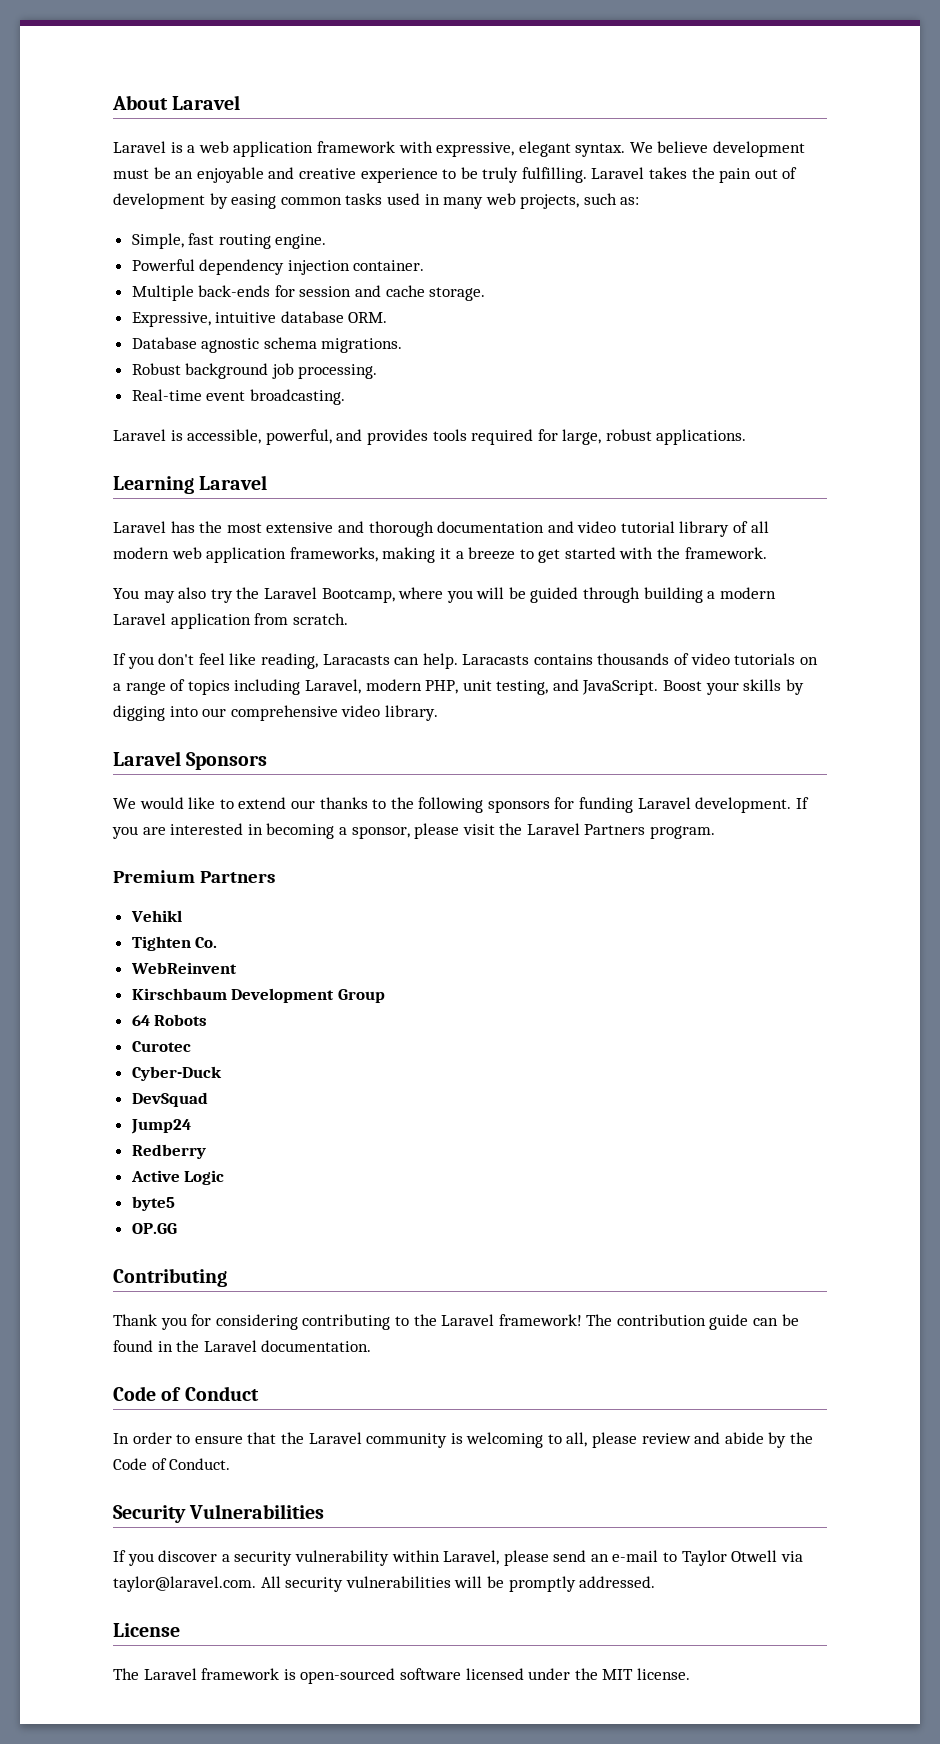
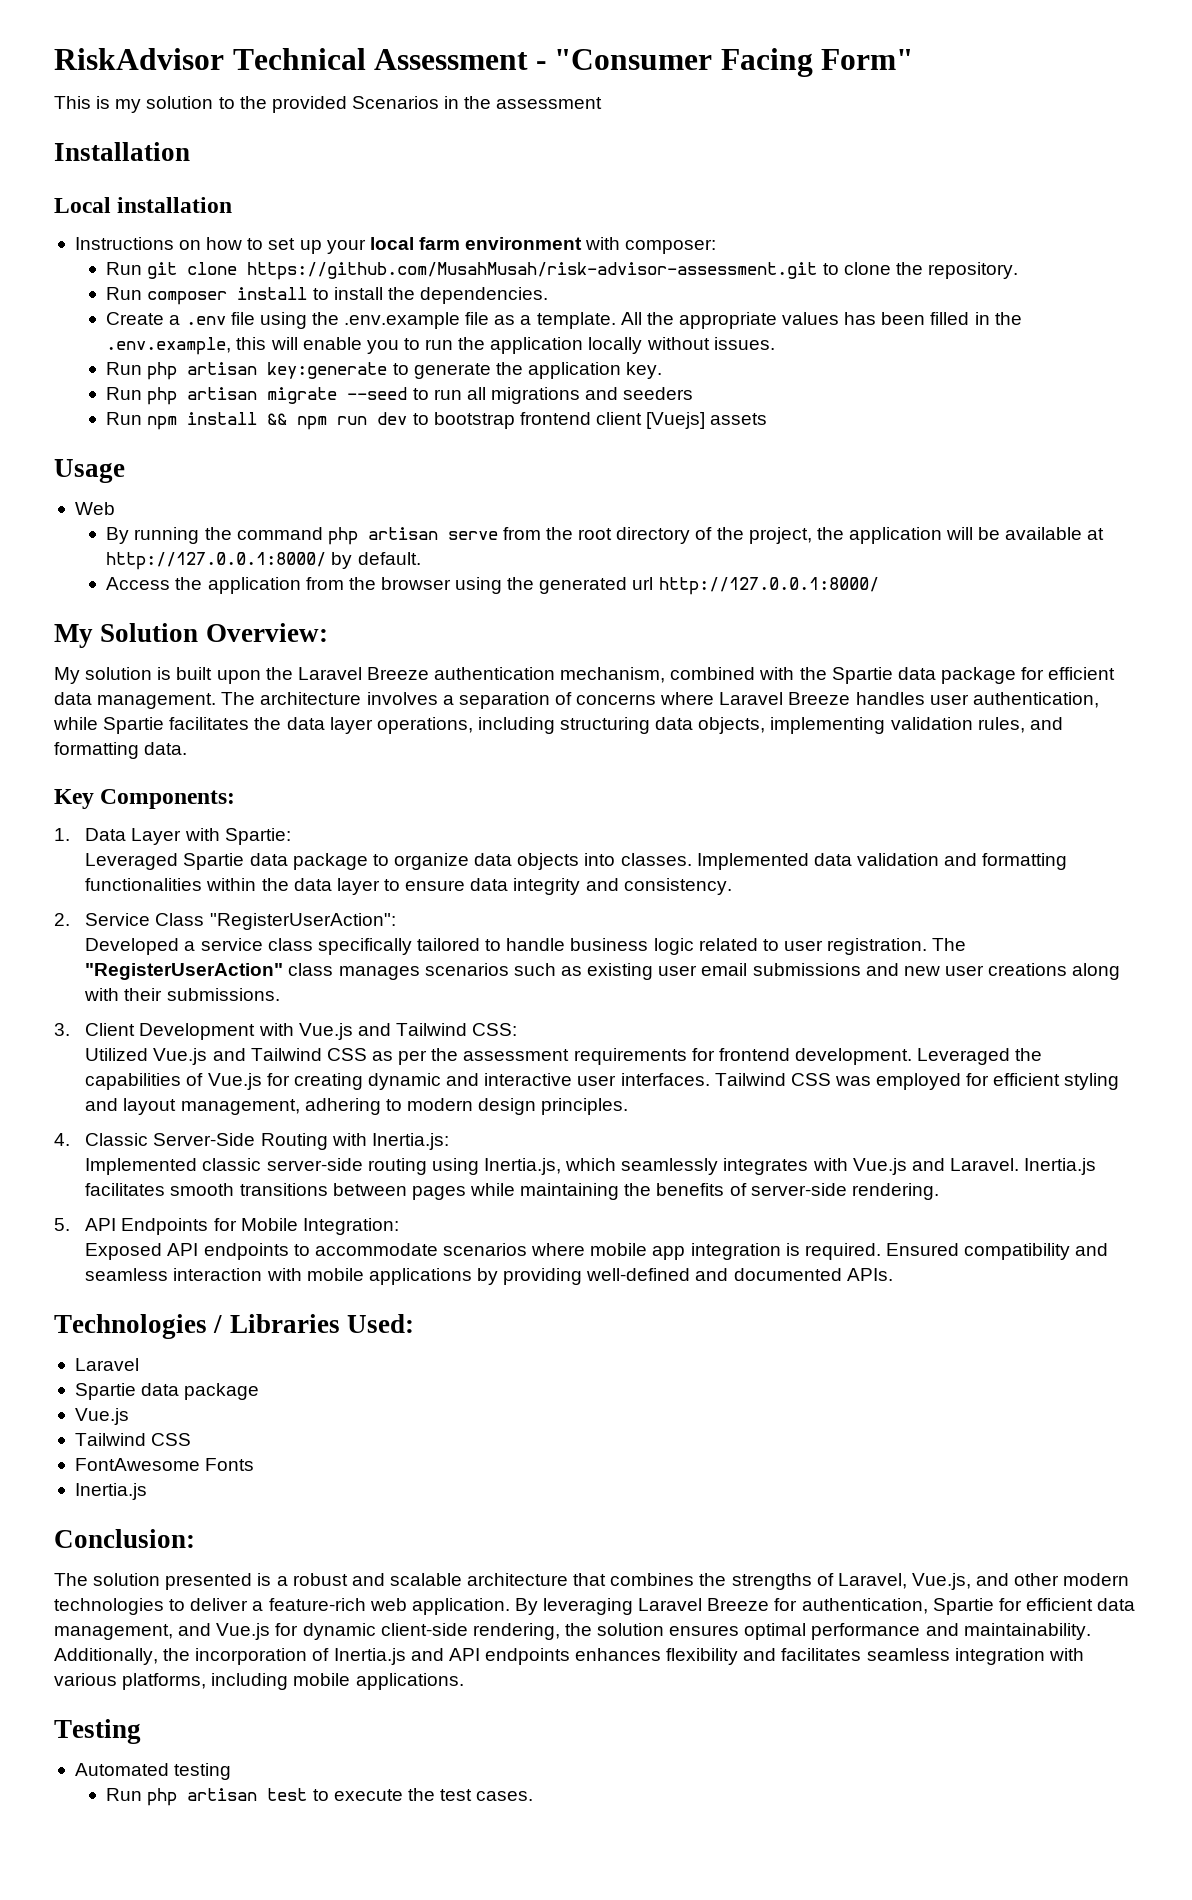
- About Laravel
- Laravel is a web application framework with expressive, elegant syntax. We believe development must be an enjoyable and creative experience to be truly fulfilling. Laravel takes the pain out of development by easing common tasks used in many web projects, such as:
- Simple, fast routing engine.
- Powerful dependency injection container.
- Multiple back-ends for session and cache storage.
- Expressive, intuitive database ORM.
- Database agnostic schema migrations.
- Robust background job processing.
- Real-time event broadcasting.
- Laravel is accessible, powerful, and provides tools required for large, robust applications.
- Learning Laravel
- Laravel has the most extensive and thorough documentation and video tutorial library of all modern web application frameworks, making it a breeze to get started with the framework.
- You may also try the Laravel Bootcamp, where you will be guided through building a modern Laravel application from scratch.
- If you don't feel like reading, Laracasts can help. Laracasts contains thousands of video tutorials on a range of topics including Laravel, modern PHP, unit testing, and JavaScript. Boost your skills by digging into our comprehensive video library.
- Laravel Sponsors
- We would like to extend our thanks to the following sponsors for funding Laravel development. If you are interested in becoming a sponsor, please visit the Laravel Partners program.
- Premium Partners
- Vehikl
- Tighten Co.
- WebReinvent
- Kirschbaum Development Group
- 64 Robots
- Curotec
- Cyber-Duck
- DevSquad
- Jump24
- Redberry
- Active Logic
- byte5
- OP.GG
- Contributing
- Thank you for considering contributing to the Laravel framework! The contribution guide can be found in the Laravel documentation.
- Code of Conduct
- In order to ensure that the Laravel community is welcoming to all, please review and abide by the Code of Conduct.
- Security Vulnerabilities
- If you discover a security vulnerability within Laravel, please send an e-mail to Taylor Otwell via taylor@laravel.com. All security vulnerabilities will be promptly addressed.
- License
- The Laravel framework is open-sourced software licensed under the MIT license.
+ RiskAdvisor Technical Assessment - "Consumer Facing Form"
+ This is my solution to the provided Scenarios in the assessment
+ Installation
+ Local installation
+ Instructions on how to set up your local farm environment with composer:
+ Run git clone https://github.com/MusahMusah/risk-advisor-assessment.git to clone the repository.
+ Run composer install to install the dependencies.
+ Create a .env file using the .env.example file as a template. All the appropriate values has been filled in the .env.example, this will enable you to run the application locally without issues.
+ Run php artisan key:generate to generate the application key.
+ Run php artisan migrate --seed to run all migrations and seeders
+ Run npm install && npm run dev to bootstrap frontend client [Vuejs] assets
+ Usage
+ Web
+ By running the command php artisan serve from the root directory of the project, the application will be available at http://127.0.0.1:8000/ by default.
+ Access the application from the browser using the generated url http://127.0.0.1:8000/
+ My Solution Overview:
+ My solution is built upon the Laravel Breeze authentication mechanism, combined with the Spartie data package for efficient data management. The architecture involves a separation of concerns where Laravel Breeze handles user authentication, while Spartie facilitates the data layer operations, including structuring data objects, implementing validation rules, and formatting data.
+ Key Components:
+ 1. Data Layer with Spartie:
+ Leveraged Spartie data package to organize data objects into classes. Implemented data validation and formatting functionalities within the data layer to ensure data integrity and consistency.
+ 2. Service Class "RegisterUserAction":
+ Developed a service class specifically tailored to handle business logic related to user registration. The "RegisterUserAction" class manages scenarios such as existing user email submissions and new user creations along with their submissions.
+ 3. Client Development with Vue.js and Tailwind CSS:
+ Utilized Vue.js and Tailwind CSS as per the assessment requirements for frontend development. Leveraged the capabilities of Vue.js for creating dynamic and interactive user interfaces. Tailwind CSS was employed for efficient styling and layout management, adhering to modern design principles.
+ 4. Classic Server-Side Routing with Inertia.js:
+ Implemented classic server-side routing using Inertia.js, which seamlessly integrates with Vue.js and Laravel. Inertia.js facilitates smooth transitions between pages while maintaining the benefits of server-side rendering.
+ 5. API Endpoints for Mobile Integration:
+ Exposed API endpoints to accommodate scenarios where mobile app integration is required. Ensured compatibility and seamless interaction with mobile applications by providing well-defined and documented APIs.
+ Technologies / Libraries Used:
+ Laravel
+ Spartie data package
+ Vue.js
+ Tailwind CSS
+ FontAwesome Fonts
+ Inertia.js
+ Conclusion:
+ The solution presented is a robust and scalable architecture that combines the strengths of Laravel, Vue.js, and other modern technologies to deliver a feature-rich web application. By leveraging Laravel Breeze for authentication, Spartie for efficient data management, and Vue.js for dynamic client-side rendering, the solution ensures optimal performance and maintainability. Additionally, the incorporation of Inertia.js and API endpoints enhances flexibility and facilitates seamless integration with various platforms, including mobile applications.
+ Testing
+ Automated testing
+ Run php artisan test to execute the test cases.

